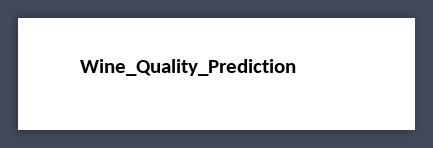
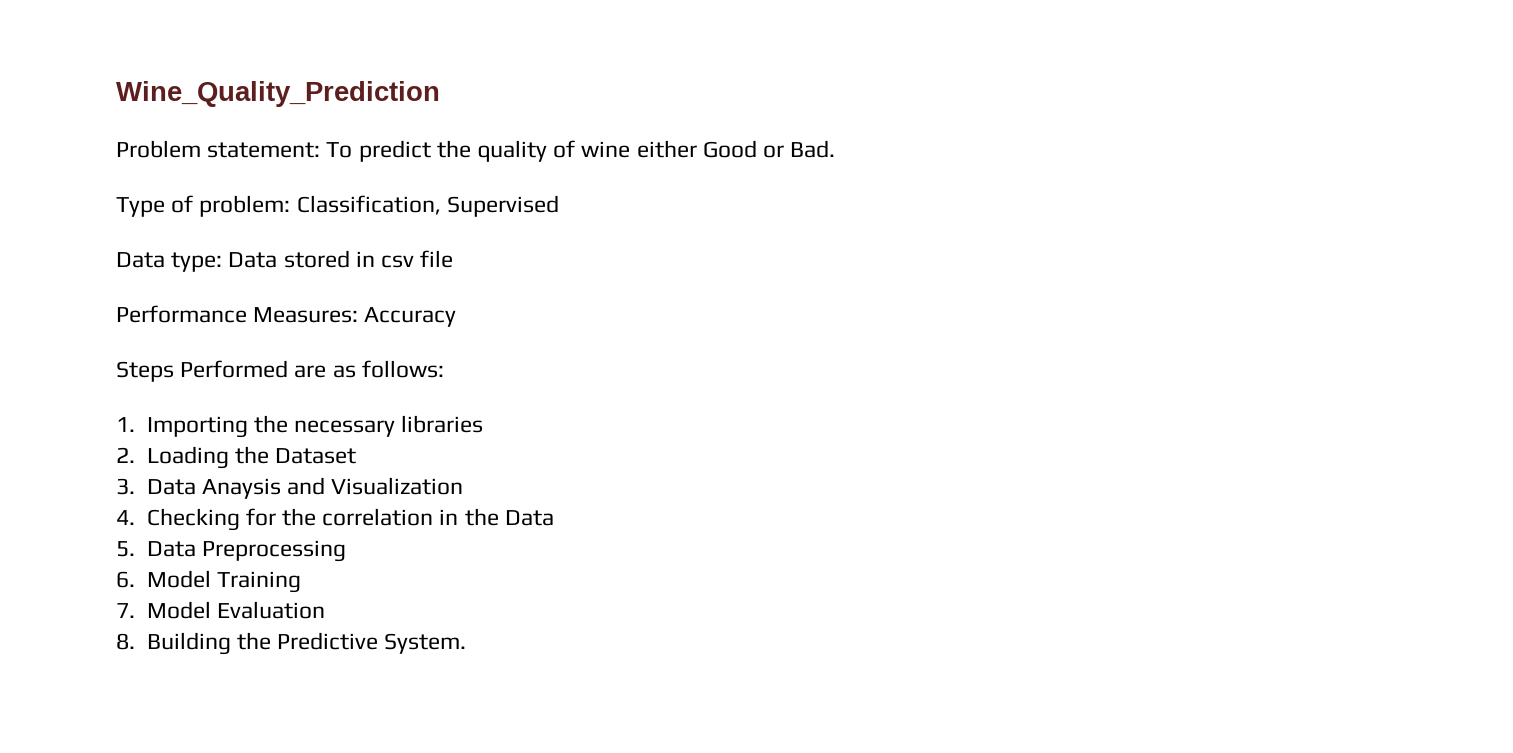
+ Problem statement: To predict the quality of wine either Good or Bad.
+ Type of problem: Classification, Supervised
+ Data type: Data stored in csv file
+ Performance Measures: Accuracy
+ Steps Performed are as follows:
+ 1. Importing the necessary libraries
+ 2. Loading the Dataset
+ 3. Data Anaysis and Visualization
+ 4. Checking for the correlation in the Data
+ 5. Data Preprocessing
+ 6. Model Training
+ 7. Model Evaluation
+ 8. Building the Predictive System.

